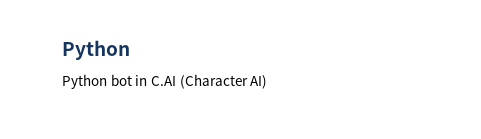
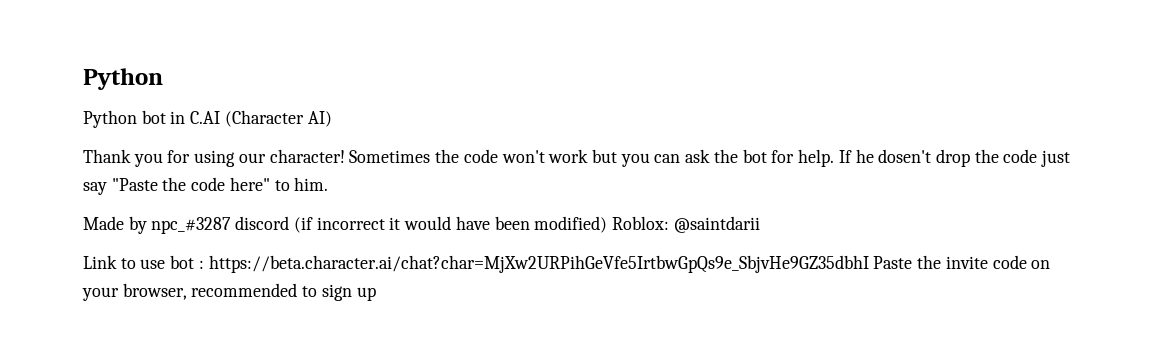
+ Thank you for using our character! Sometimes the code won't work but you can ask the bot for help. If he dosen't drop the code just say "Paste the code here" to him.
+ Made by npc_#3287 discord (if incorrect it would have been modified) Roblox: @saintdarii
+ Link to use bot : https://beta.character.ai/chat?char=MjXw2URPihGeVfe5IrtbwGpQs9e_SbjvHe9GZ35dbhI Paste the invite code on your browser, recommended to sign up

